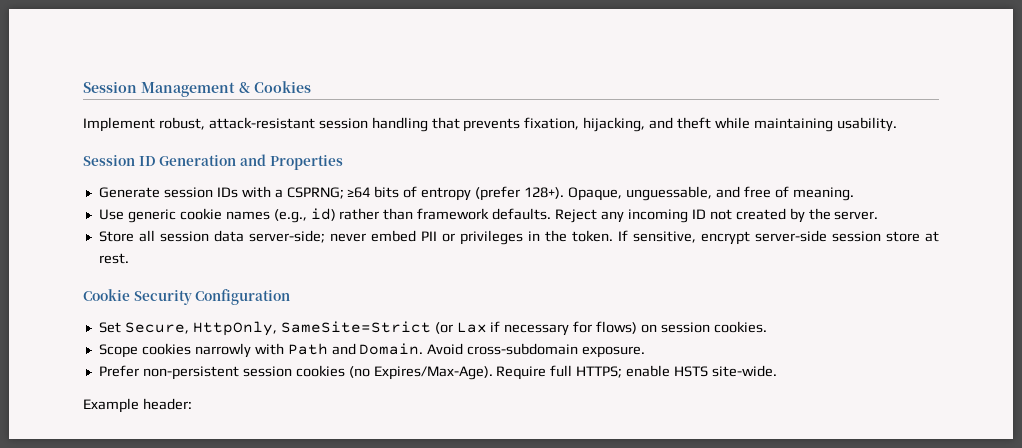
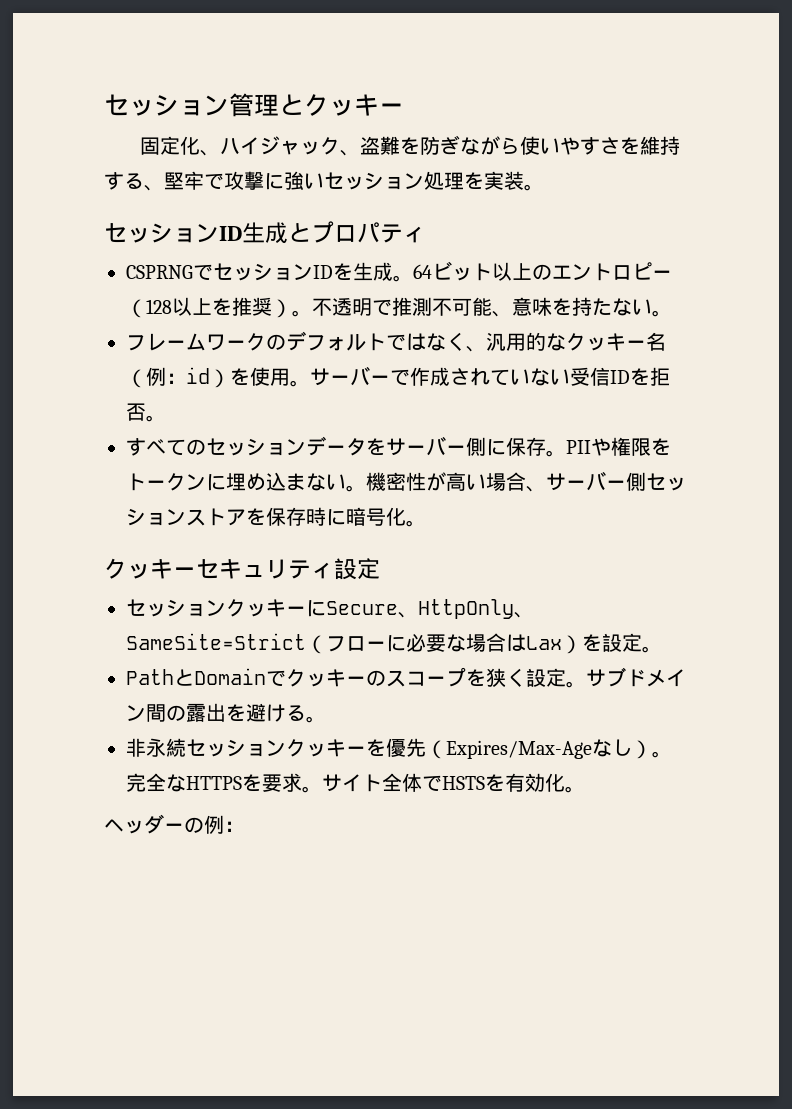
- Session Management & Cookies
- Implement robust, attack-resistant session handling that prevents fixation, hijacking, and theft while maintaining usability.
- Session ID Generation and Properties
- Generate session IDs with a CSPRNG; ≥64 bits of entropy (prefer 128+). Opaque, unguessable, and free of meaning.
- Use generic cookie names (e.g., id) rather than framework defaults. Reject any incoming ID not created by the server.
- Store all session data server-side; never embed PII or privileges in the token. If sensitive, encrypt server-side session store at rest.
- Cookie Security Configuration
- Set Secure, HttpOnly, SameSite=Strict (or Lax if necessary for flows) on session cookies.
- Scope cookies narrowly with Path and Domain. Avoid cross-subdomain exposure.
- Prefer non-persistent session cookies (no Expires/Max-Age). Require full HTTPS; enable HSTS site-wide.
- Example header:
+ セッション管理とクッキー
+ 固定化、ハイジャック、盗難を防ぎながら使いやすさを維持する、堅牢で攻撃に強いセッション処理を実装。
+ セッションID生成とプロパティ
+ CSPRNGでセッションIDを生成。64ビット以上のエントロピー（128以上を推奨）。不透明で推測不可能、意味を持たない。
+ フレームワークのデフォルトではなく、汎用的なクッキー名（例：id）を使用。サーバーで作成されていない受信IDを拒否。
+ すべてのセッションデータをサーバー側に保存。PIIや権限をトークンに埋め込まない。機密性が高い場合、サーバー側セッションストアを保存時に暗号化。
+ クッキーセキュリティ設定
+ セッションクッキーにSecure、HttpOnly、SameSite=Strict（フローに必要な場合はLax）を設定。
+ PathとDomainでクッキーのスコープを狭く設定。サブドメイン間の露出を避ける。
+ 非永続セッションクッキーを優先（Expires/Max-Ageなし）。完全なHTTPSを要求。サイト全体でHSTSを有効化。
+ ヘッダーの例：

